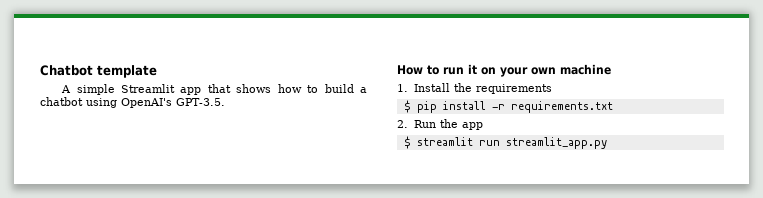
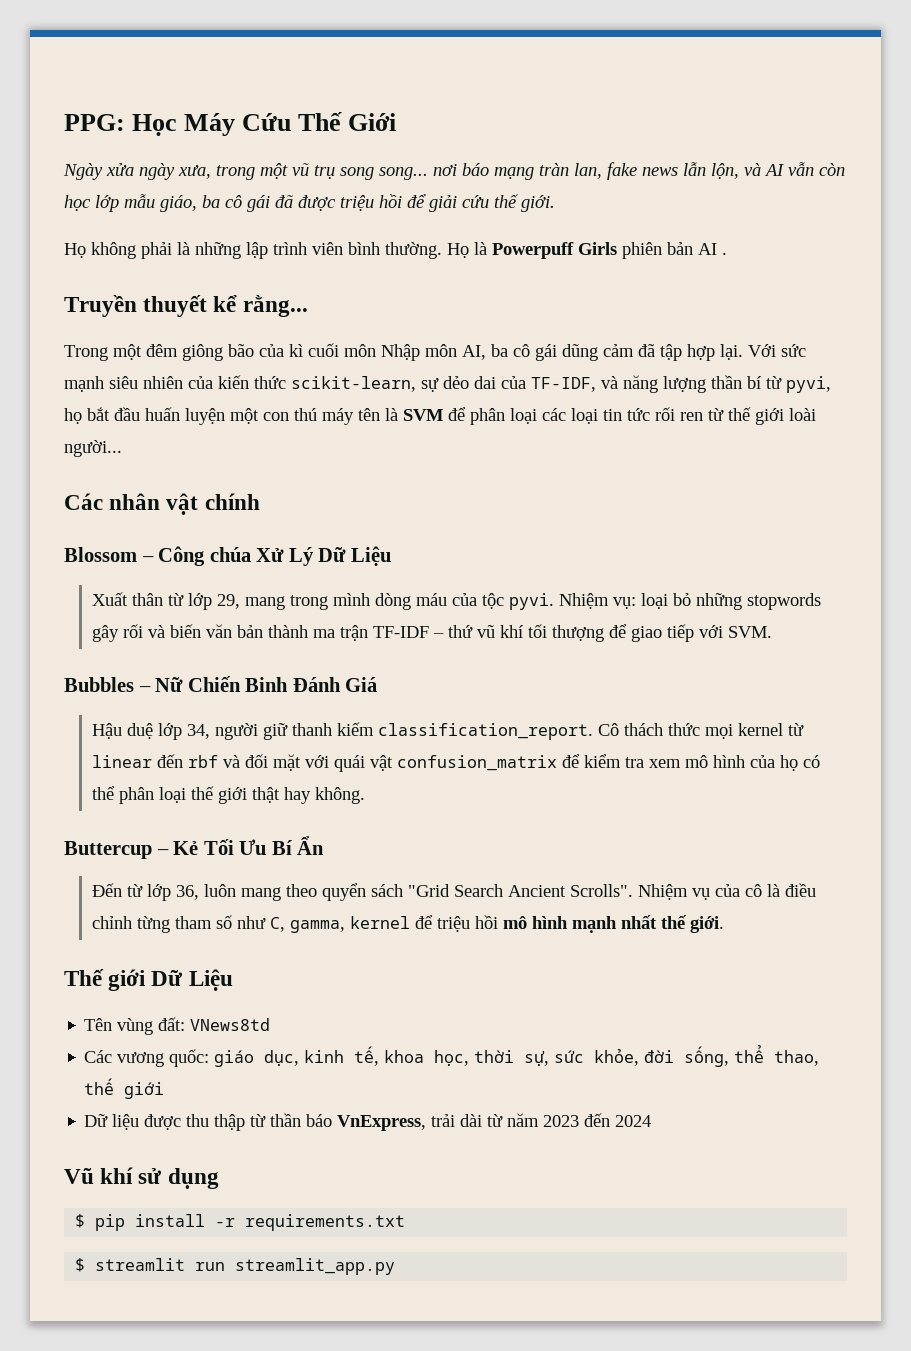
- Chatbot template
- A simple Streamlit app that shows how to build a chatbot using OpenAI's GPT-3.5.
- How to run it on your own machine
- 1. Install the requirements
+ PPG: Học Máy Cứu Thế Giới
+ Ngày xửa ngày xưa, trong một vũ trụ song song... nơi báo mạng tràn lan, fake news lẫn lộn, và AI vẫn còn học lớp mẫu giáo, ba cô gái đã được triệu hồi để giải cứu thế giới.
+ Họ không phải là những lập trình viên bình thường. Họ là Powerpuff Girls phiên bản AI .
+ Truyền thuyết kể rằng...
+ Trong một đêm giông bão của kì cuối môn Nhập môn AI, ba cô gái dũng cảm đã tập hợp lại. Với sức mạnh siêu nhiên của kiến thức scikit-learn, sự dẻo dai của TF-IDF, và năng lượng thần bí từ pyvi, họ bắt đầu huấn luyện một con thú máy tên là SVM để phân loại các loại tin tức rối ren từ thế giới loài người...
+ Các nhân vật chính
+ Blossom – Công chúa Xử Lý Dữ Liệu
+ Xuất thân từ lớp 29, mang trong mình dòng máu của tộc pyvi. Nhiệm vụ: loại bỏ những stopwords gây rối và biến văn bản thành ma trận TF-IDF – thứ vũ khí tối thượng để giao tiếp với SVM.
+ Bubbles – Nữ Chiến Binh Đánh Giá
+ Hậu duệ lớp 34, người giữ thanh kiếm classification_report. Cô thách thức mọi kernel từ linear đến rbf và đối mặt với quái vật confusion_matrix để kiểm tra xem mô hình của họ có thể phân loại thế giới thật hay không.
+ Buttercup – Kẻ Tối Ưu Bí Ẩn
+ Đến từ lớp 36, luôn mang theo quyển sách "Grid Search Ancient Scrolls". Nhiệm vụ của cô là điều chỉnh từng tham số như C, gamma, kernel để triệu hồi mô hình mạnh nhất thế giới.
+ Thế giới Dữ Liệu
+ Tên vùng đất: VNews8td
+ Các vương quốc: giáo dục, kinh tế, khoa học, thời sự, sức khỏe, đời sống, thể thao, thế giới
+ Dữ liệu được thu thập từ thần báo VnExpress, trải dài từ năm 2023 đến 2024
+ Vũ khí sử dụng
- 2. Run the app

